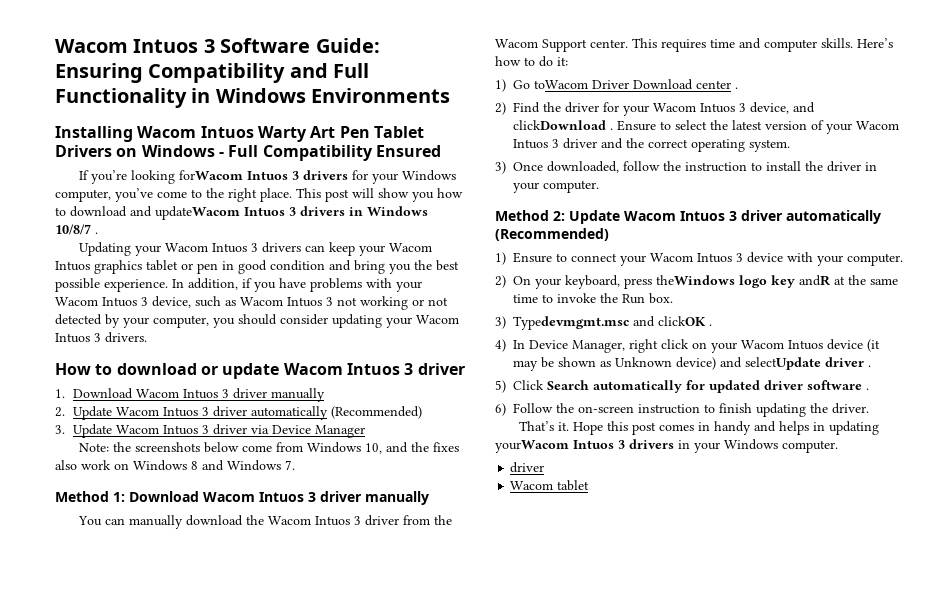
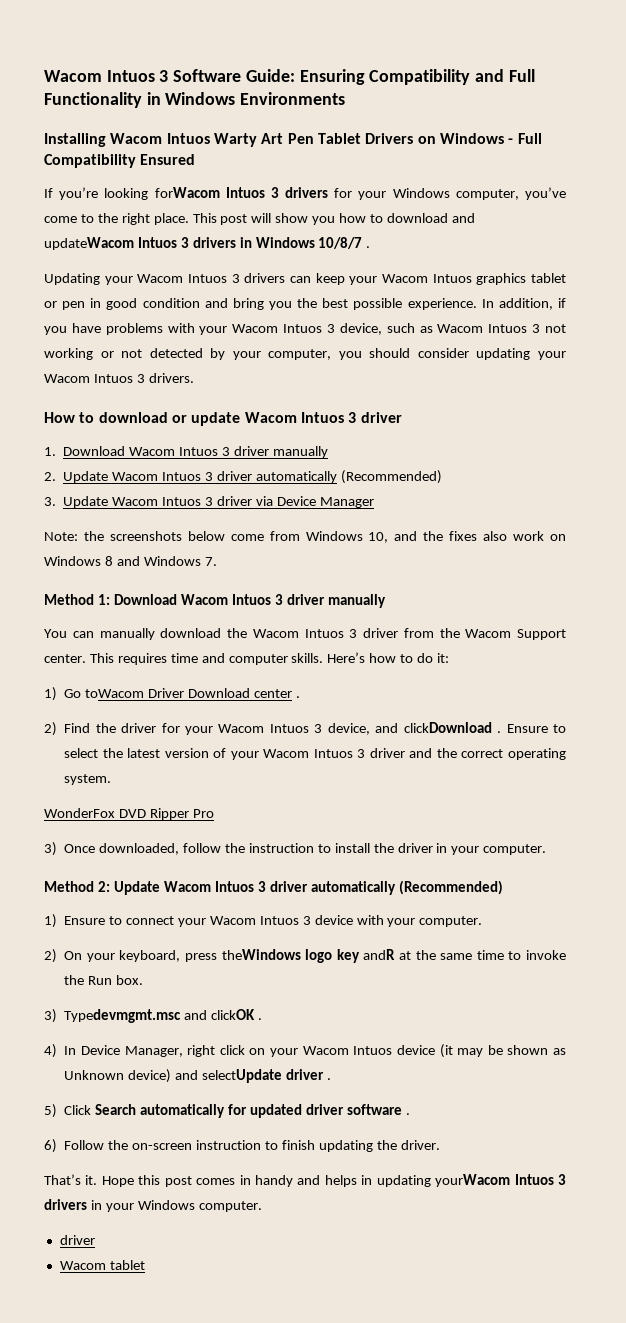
+ WonderFox DVD Ripper Pro

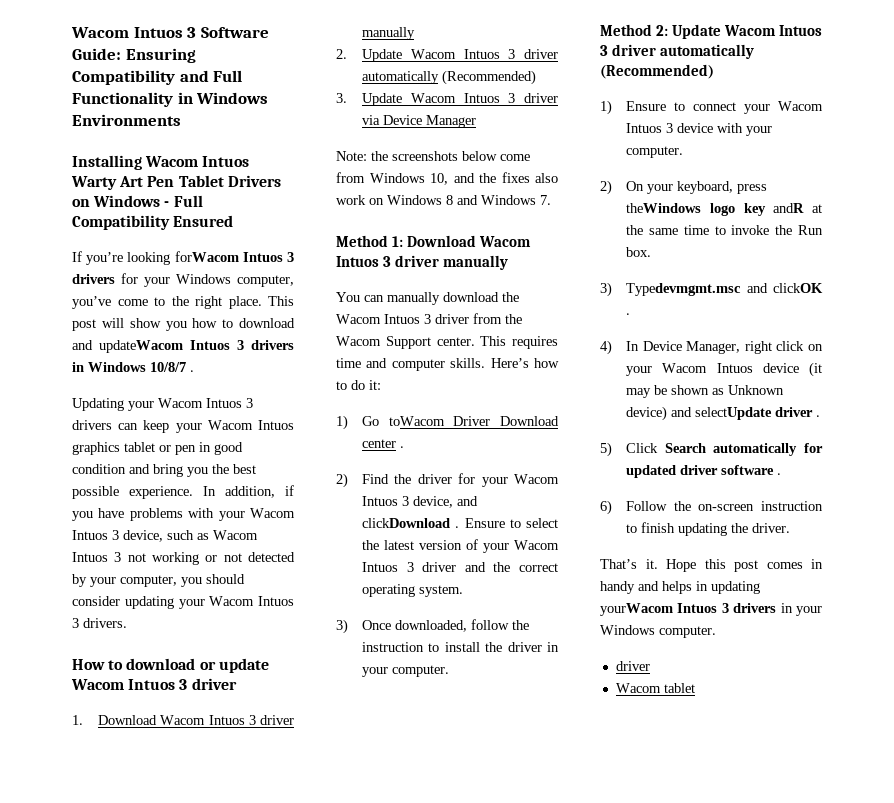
- WonderFox DVD Ripper Pro

